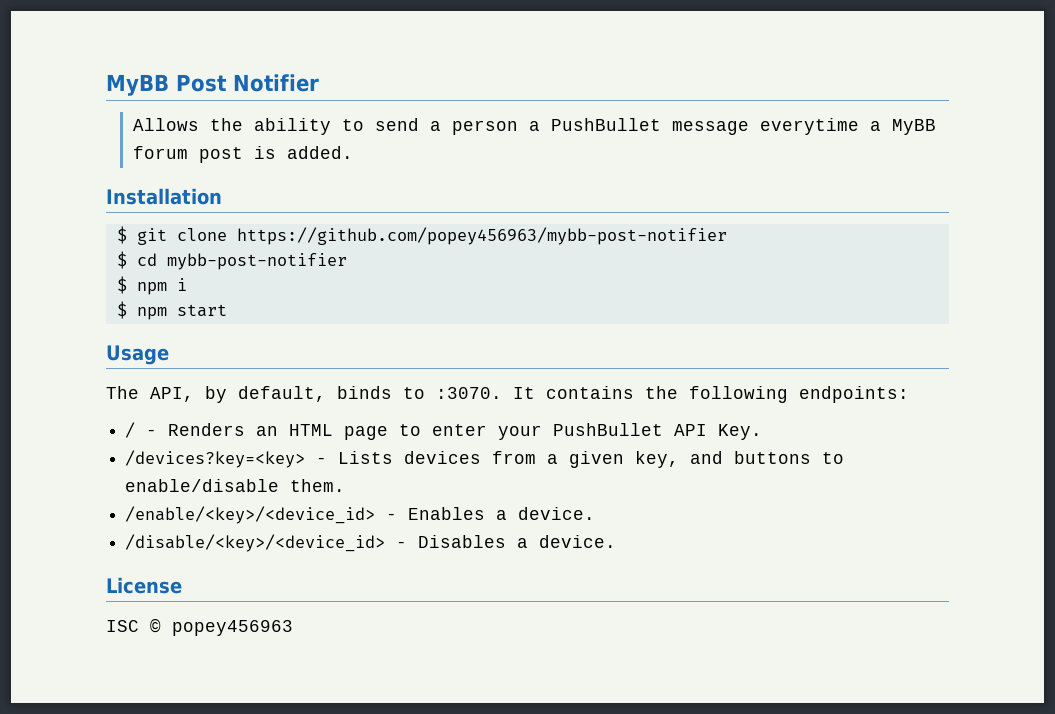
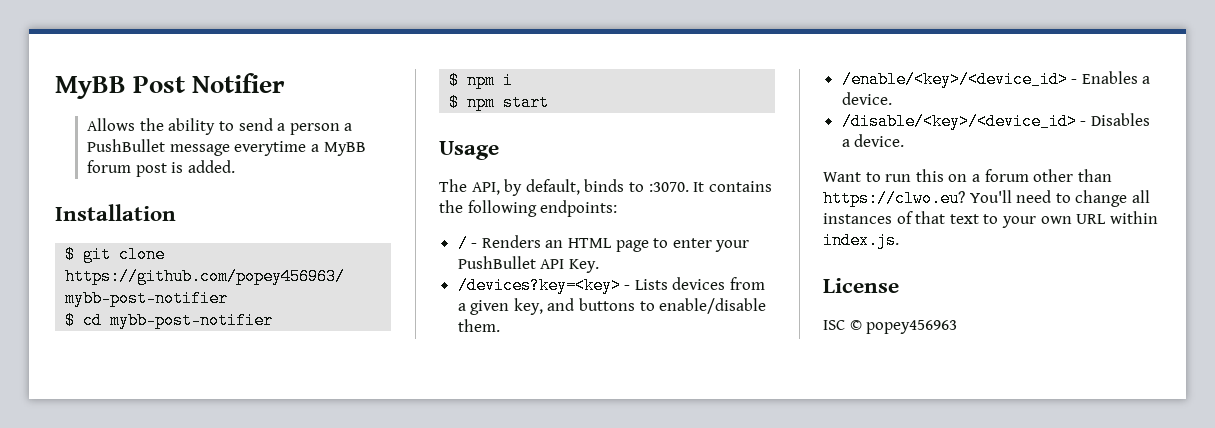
+ Want to run this on a forum other than https://clwo.eu? You'll need to change all instances of that text to your own URL within index.js.

